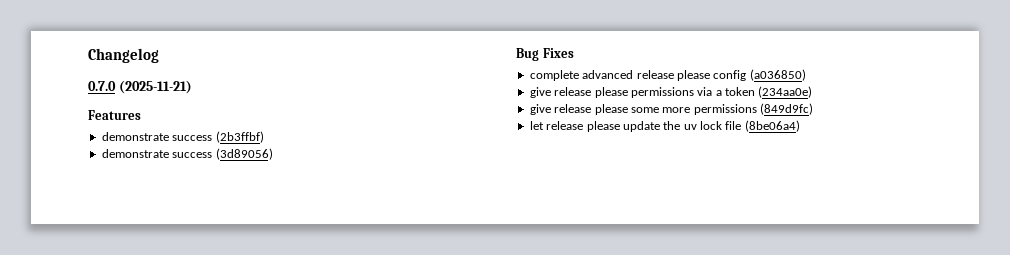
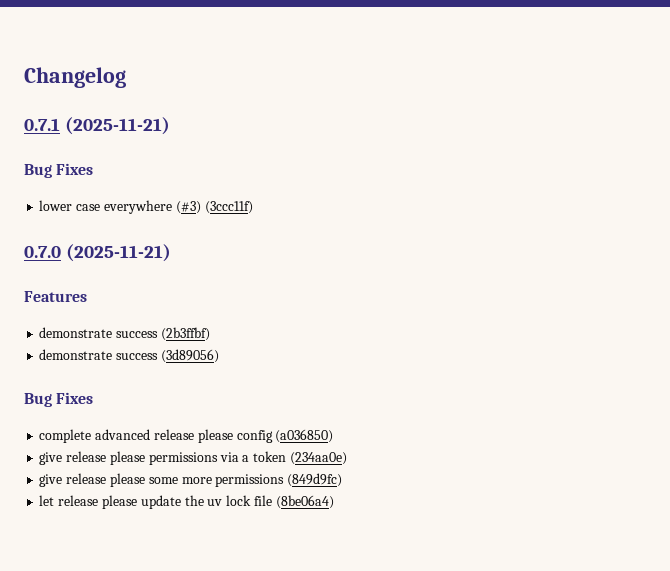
+ 0.7.1 (2025-11-21)
+ Bug Fixes
+ lower case everywhere (#3) (3ccc11f)

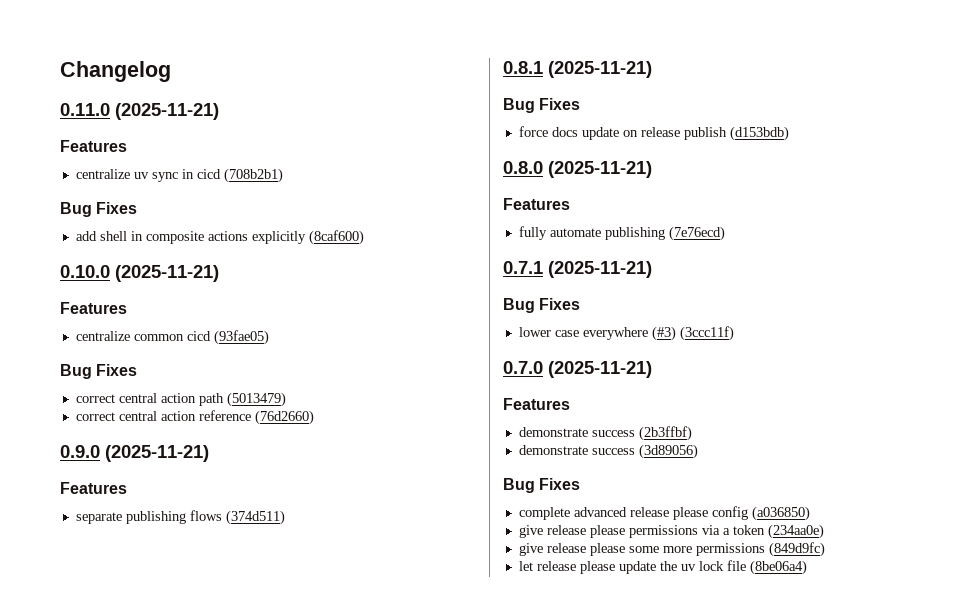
+ 0.11.0 (2025-11-21)
+ Features
+ centralize uv sync in cicd (708b2b1)
+ Bug Fixes
+ add shell in composite actions explicitly (8caf600)
+ 0.10.0 (2025-11-21)
+ Features
+ centralize common cicd (93fae05)
+ Bug Fixes
+ correct central action path (5013479)
+ correct central action reference (76d2660)
+ 0.9.0 (2025-11-21)
+ Features
+ separate publishing flows (374d511)
+ 0.8.1 (2025-11-21)
+ Bug Fixes
+ force docs update on release publish (d153bdb)
+ 0.8.0 (2025-11-21)
+ Features
+ fully automate publishing (7e76ecd)

